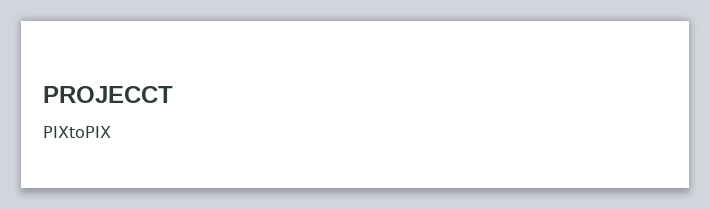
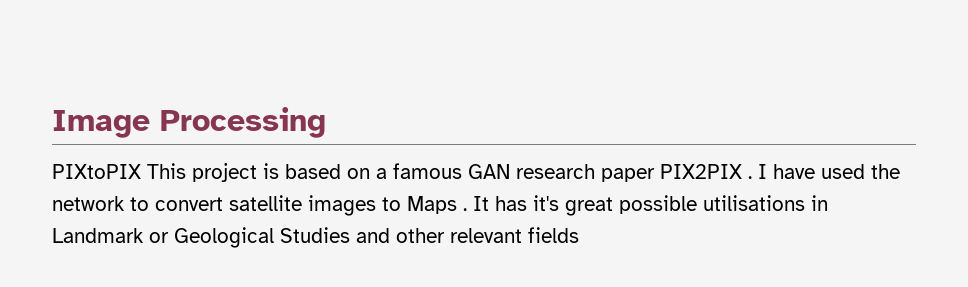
- PROJECCT
+ Image Processing
- PIXtoPIX
+ PIXtoPIX This project is based on a famous GAN research paper PIX2PIX . I have used the network to convert satellite images to Maps . It has it's great possible utilisations in Landmark or Geological Studies and other relevant fields

